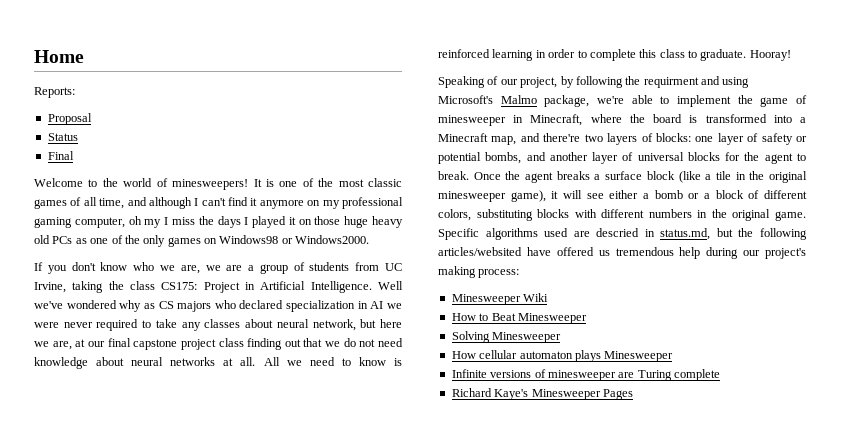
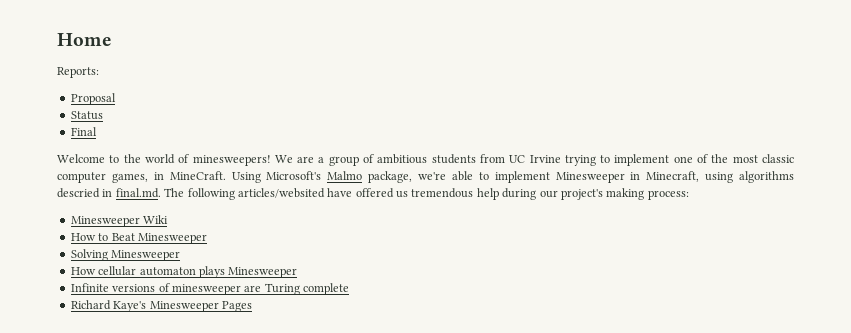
- It is one of the most classic games of all time, and although I can't find it anymore on my professional gaming computer, oh my I miss the days I played it on those huge heavy old PCs as one of the only games on Windows98 or Windows2000.
- If you don't know who we are, we are a group of students from UC Irvine, taking the class CS175: Project in Artificial Intelligence. Well we've wondered why as CS majors who declared specialization in AI we were never required to take any classes about neural network, but here we are, at our final capstone project class finding out that we do not need knowledge about neural networks at all. All we need to know is reinforced learning in order to complete this class to graduate. Hooray!
- Speaking of our project, by following the requirment and using Microsoft's Malmo package, we're able to implement the game of minesweeper in Minecraft, where the board is transformed into a Minecraft map, and there're two layers of blocks: one layer of safety or potential bombs, and another layer of universal blocks for the agent to break. Once the agent breaks a surface block (like a tile in the original minesweeper game), it will see either a bomb or a block of different colors, substituting blocks with different numbers in the original game. Specific algorithms used are descried in status.md, but the following articles/websited have offered us tremendous help during our project's making process:
+ We are a group of ambitious students from UC Irvine trying to implement one of the most classic computer games, in MineCraft. Using Microsoft's Malmo package, we're able to implement Minesweeper in Minecraft, using algorithms descried in final.md. The following articles/websited have offered us tremendous help during our project's making process:

